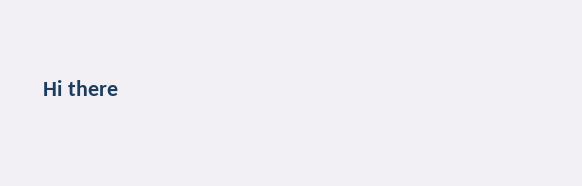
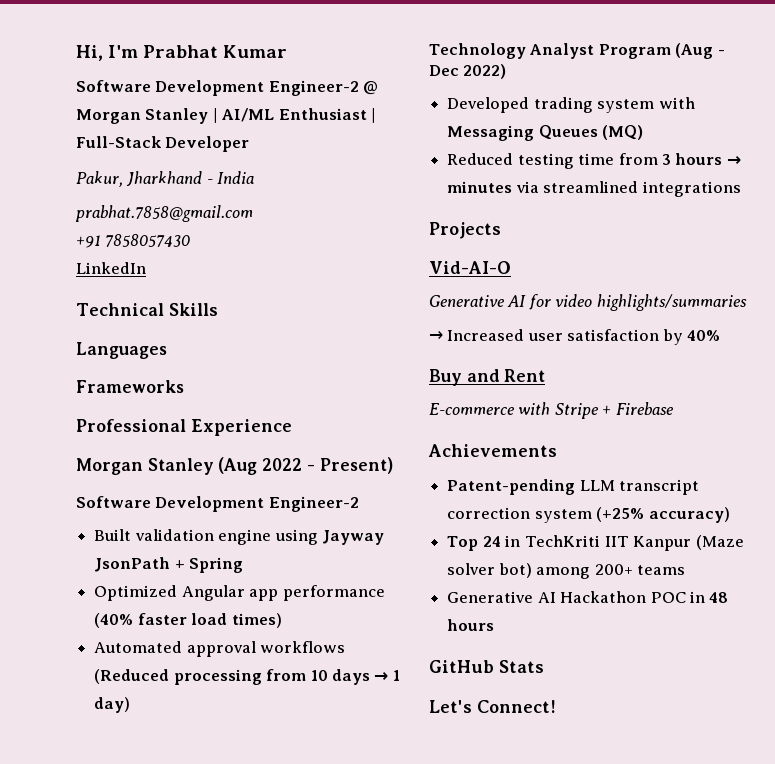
- Hi there
+ Hi, I'm Prabhat Kumar
+ Software Development Engineer-2 @ Morgan Stanley | AI/ML Enthusiast | Full-Stack Developer
+ Pakur, Jharkhand - India
+ prabhat.7858@gmail.com
+ +91 7858057430
+ LinkedIn
+ Technical Skills
+ Languages
+ Frameworks
+ Professional Experience
+ Morgan Stanley (Aug 2022 - Present)
+ Software Development Engineer-2
+ Built validation engine using Jayway JsonPath + Spring
+ Optimized Angular app performance (40% faster load times)
+ Automated approval workflows (Reduced processing from 10 days → 1 day)
+ Technology Analyst Program (Aug - Dec 2022)
+ Developed trading system with Messaging Queues (MQ)
+ Reduced testing time from 3 hours → minutes via streamlined integrations
+ Projects
+ Vid-AI-O
+ Generative AI for video highlights/summaries
+ → Increased user satisfaction by 40%
+ Buy and Rent
+ E-commerce with Stripe + Firebase
+ Achievements
+ Patent-pending LLM transcript correction system (+25% accuracy)
+ Top 24 in TechKriti IIT Kanpur (Maze solver bot) among 200+ teams
+ Generative AI Hackathon POC in 48 hours
+ GitHub Stats
+ Let's Connect!

